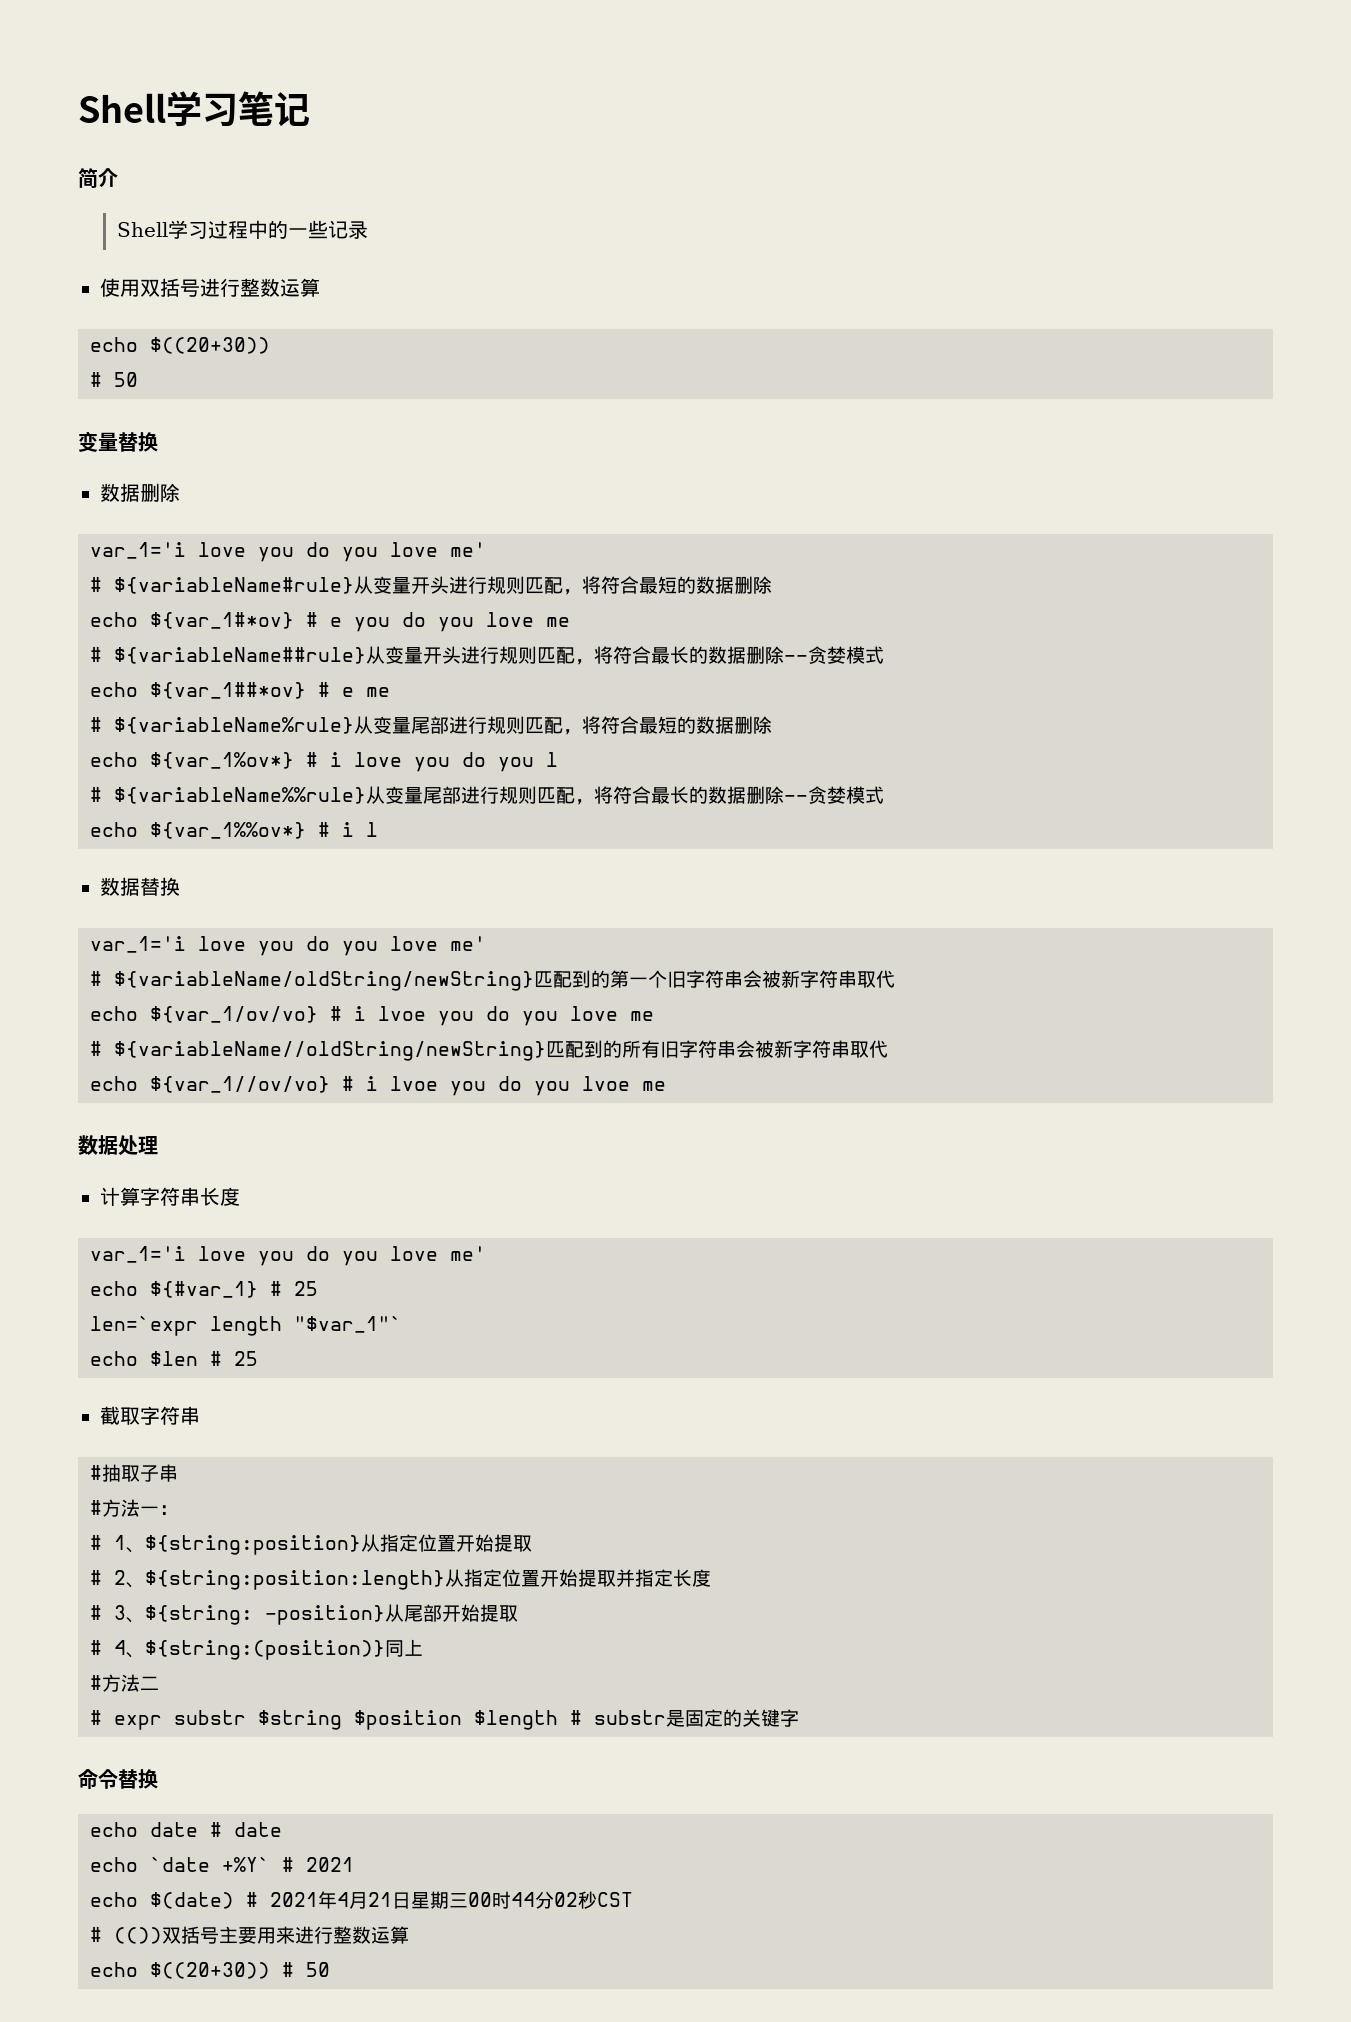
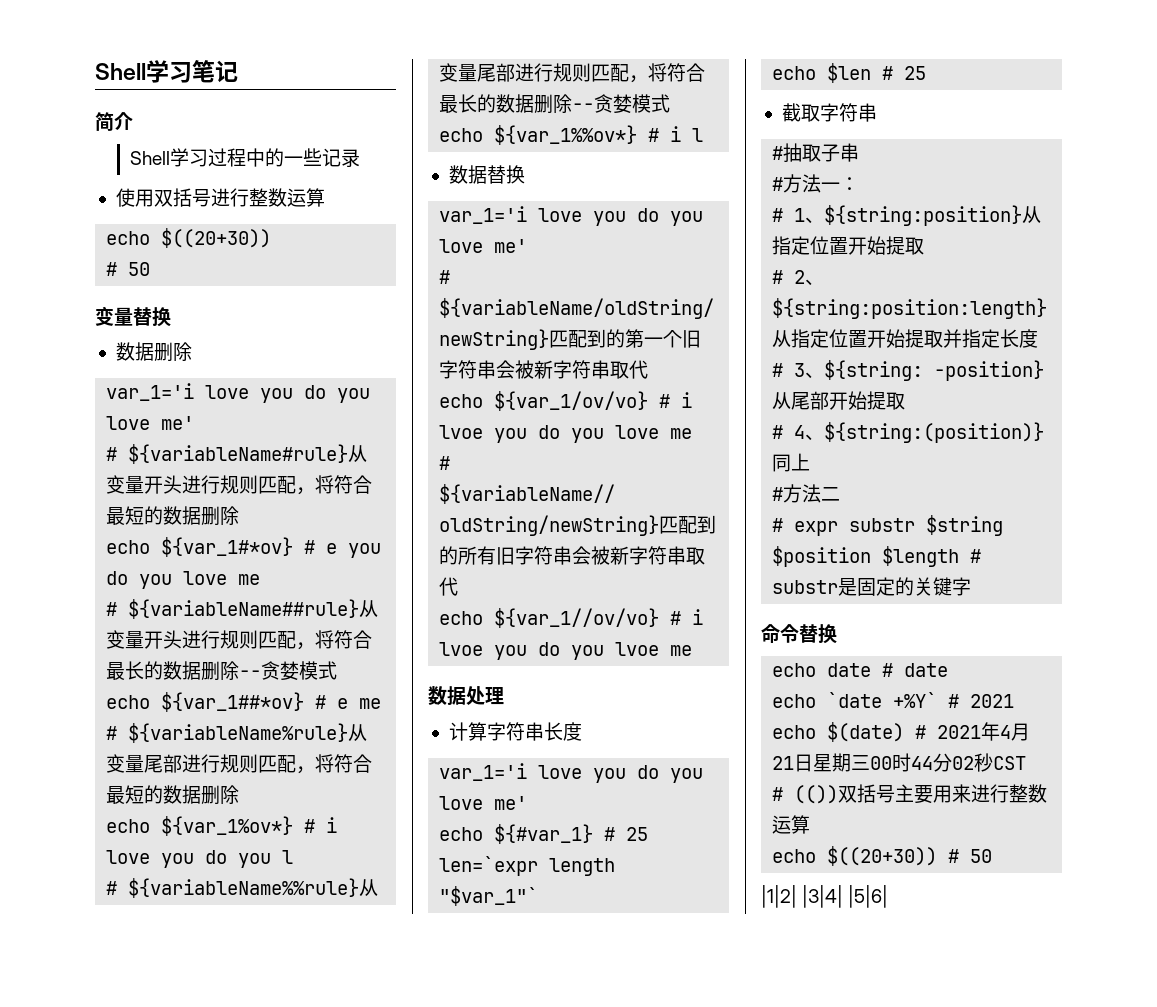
+ |1|2| |3|4| |5|6|

